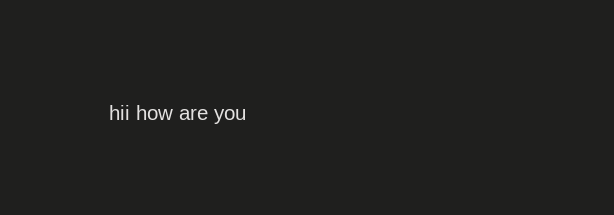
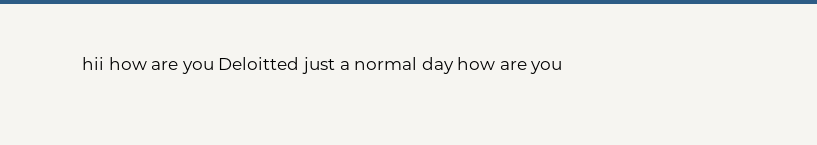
- hii how are you
+ hii how are you Deloitted just a normal day how are you

